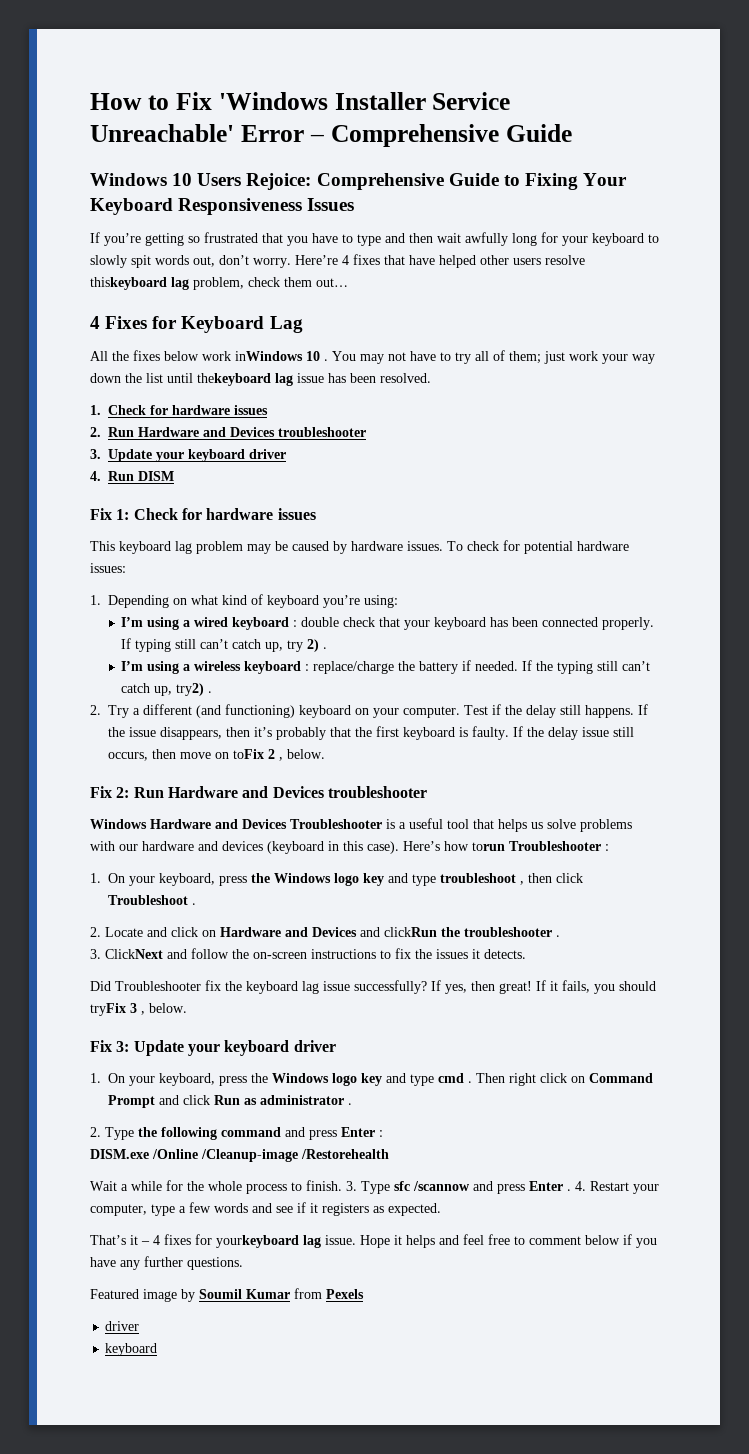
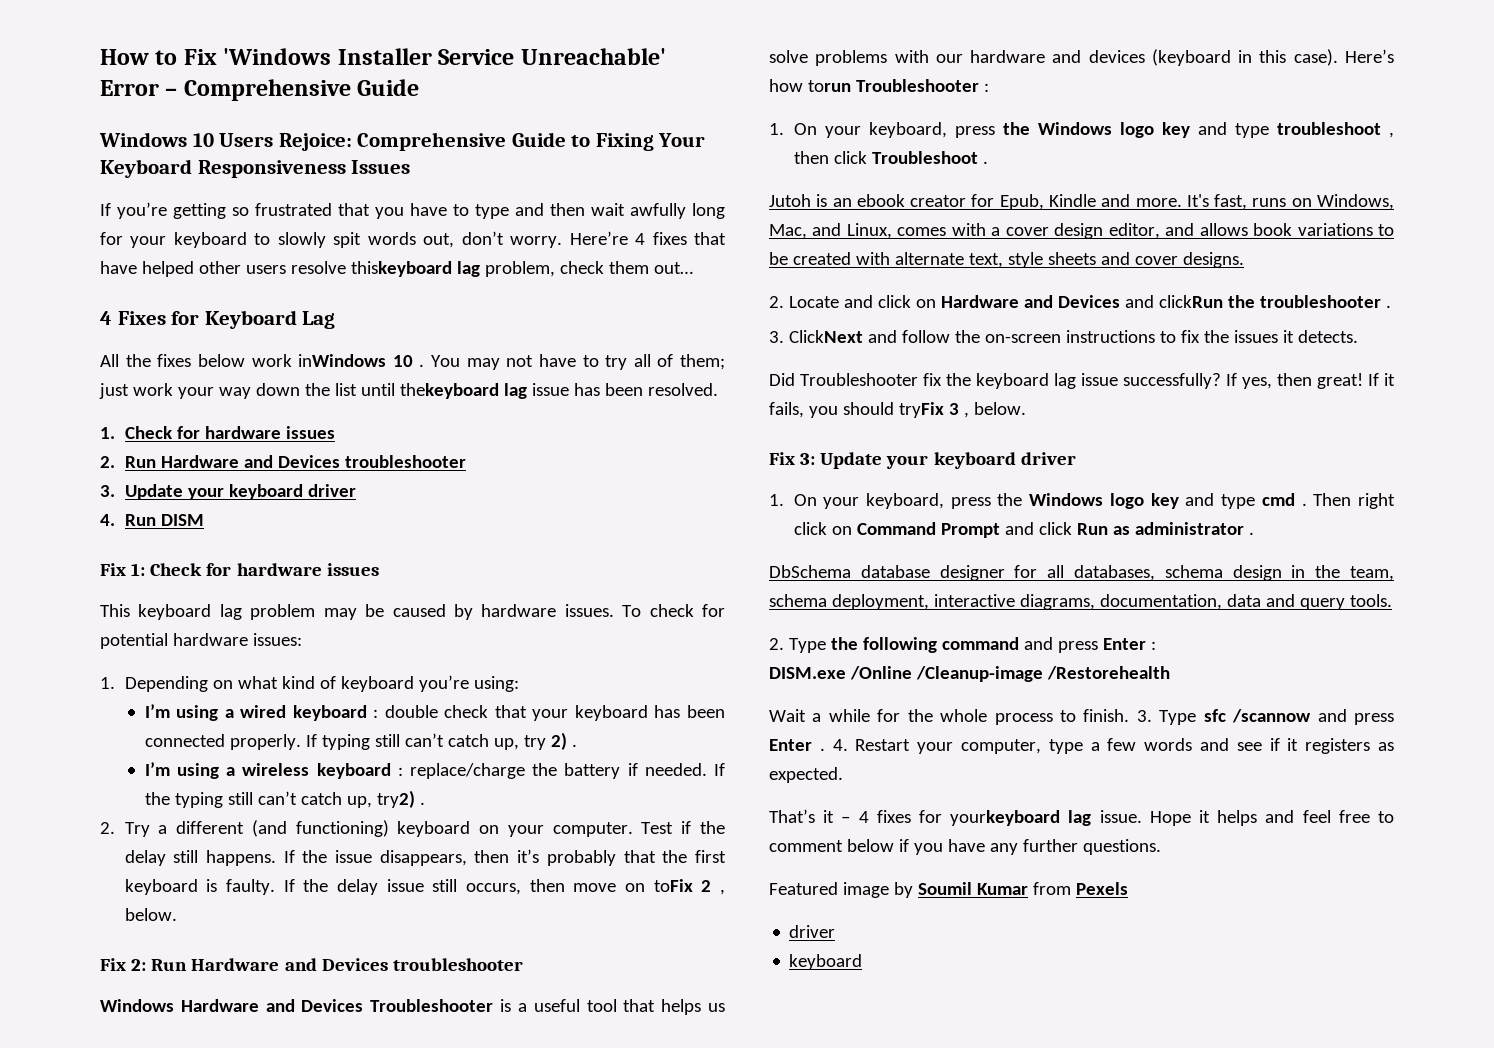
+ Jutoh is an ebook creator for Epub, Kindle and more. It's fast, runs on Windows, Mac, and Linux, comes with a cover design editor, and allows book variations to be created with alternate text, style sheets and cover designs.
+ DbSchema database designer for all databases, schema design in the team, schema deployment, interactive diagrams, documentation, data and query tools.

